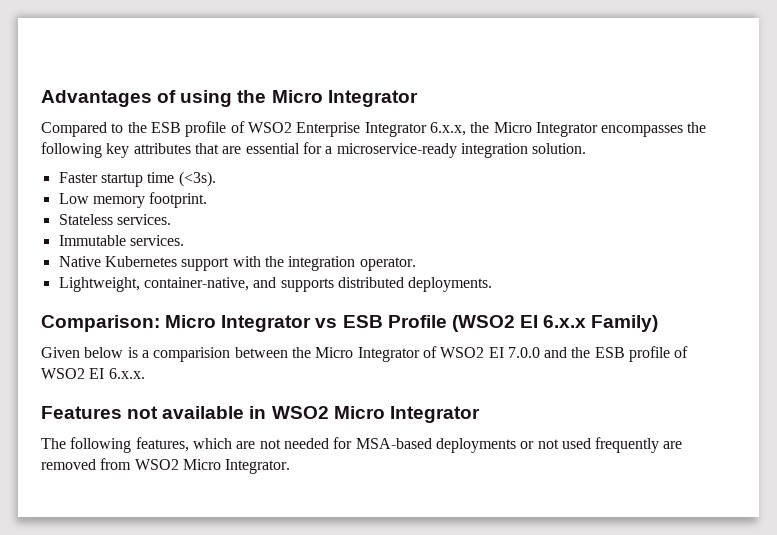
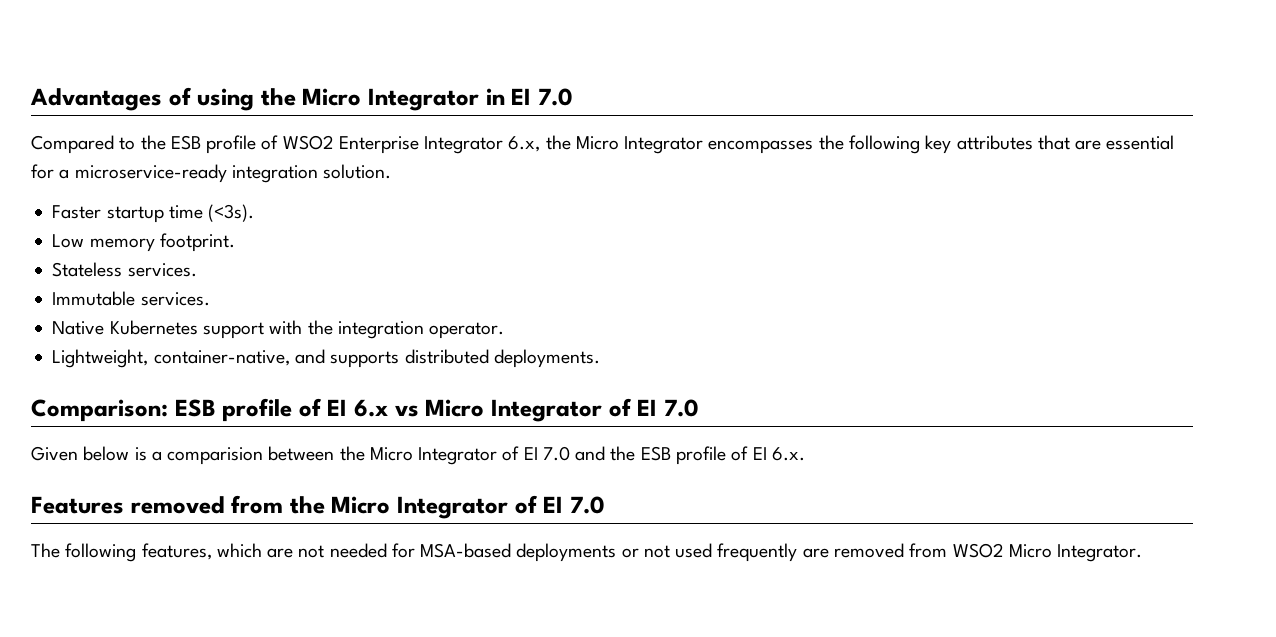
- Advantages of using the Micro Integrator
+ Advantages of using the Micro Integrator in EI 7.0
- Compared to the ESB profile of WSO2 Enterprise Integrator 6.x.x, the Micro Integrator encompasses the following key attributes that are essential for a microservice-ready integration solution.
+ Compared to the ESB profile of WSO2 Enterprise Integrator 6.x, the Micro Integrator encompasses the following key attributes that are essential for a microservice-ready integration solution.
- Comparison: Micro Integrator vs ESB Profile (WSO2 EI 6.x.x Family)
+ Comparison: ESB profile of EI 6.x vs Micro Integrator of EI 7.0
- Given below is a comparision between the Micro Integrator of WSO2 EI 7.0.0 and the ESB profile of WSO2 EI 6.x.x.
- Features not available in WSO2 Micro Integrator
+ Given below is a comparision between the Micro Integrator of EI 7.0 and the ESB profile of EI 6.x.
+ Features removed from the Micro Integrator of EI 7.0

